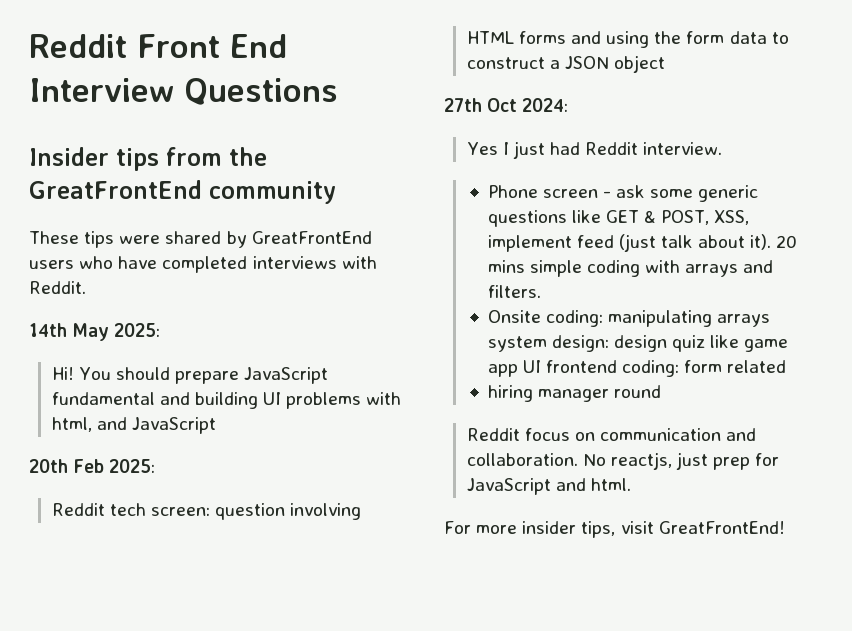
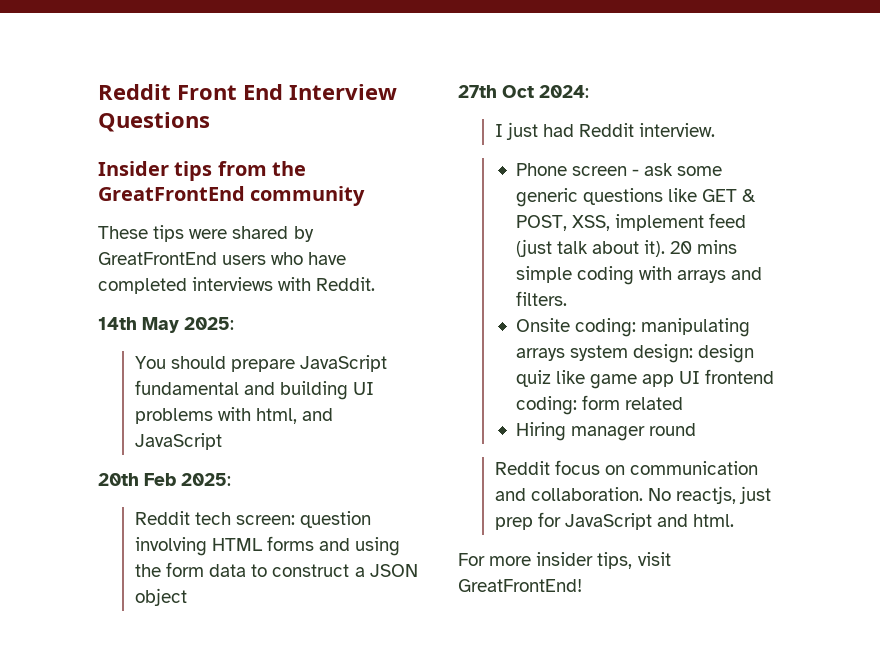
- Hi!
- Yes I just had Reddit interview.
+ I just had Reddit interview.
- hiring manager round
+ Hiring manager round

